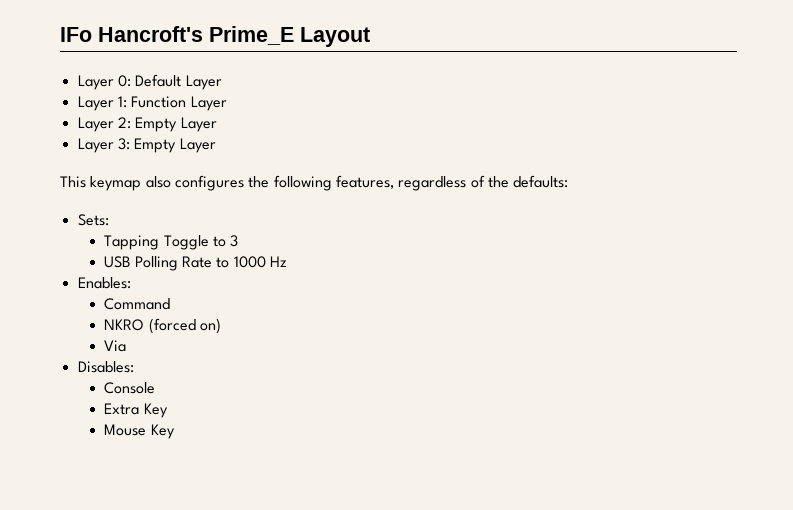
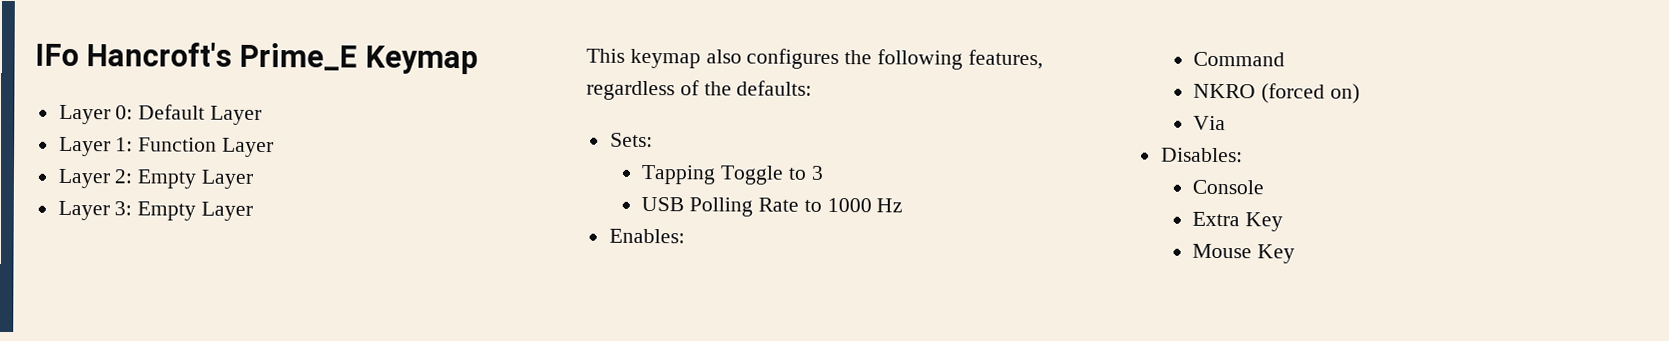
- IFo Hancroft's Prime_E Layout
+ IFo Hancroft's Prime_E Keymap

